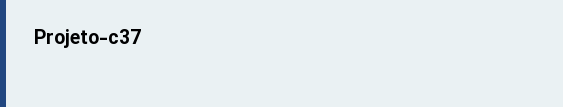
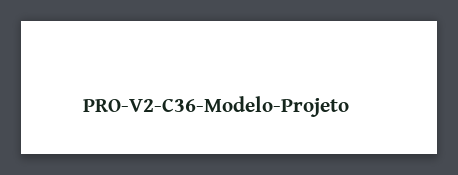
- Projeto-c37
+ PRO-V2-C36-Modelo-Projeto

